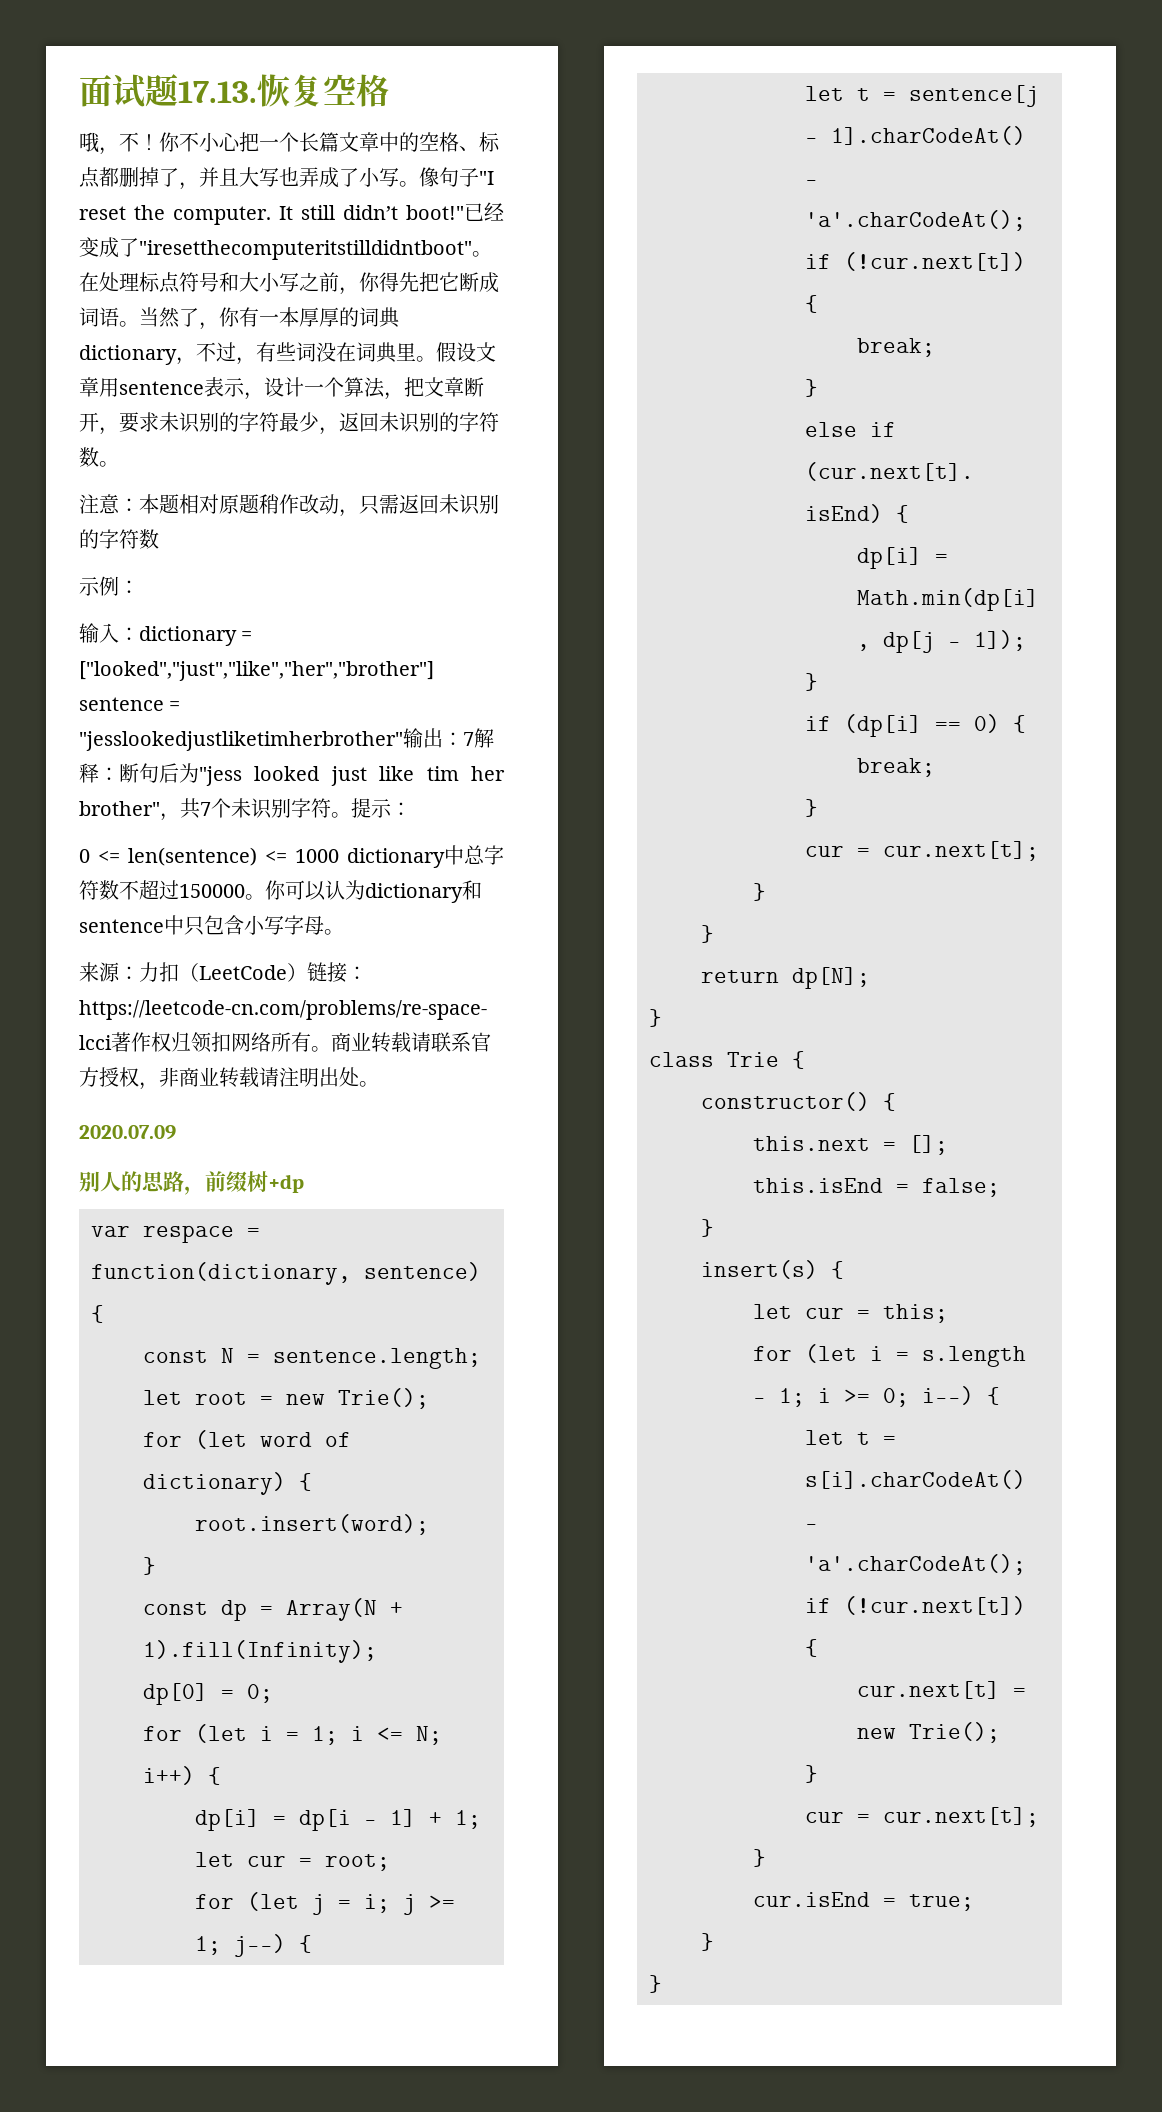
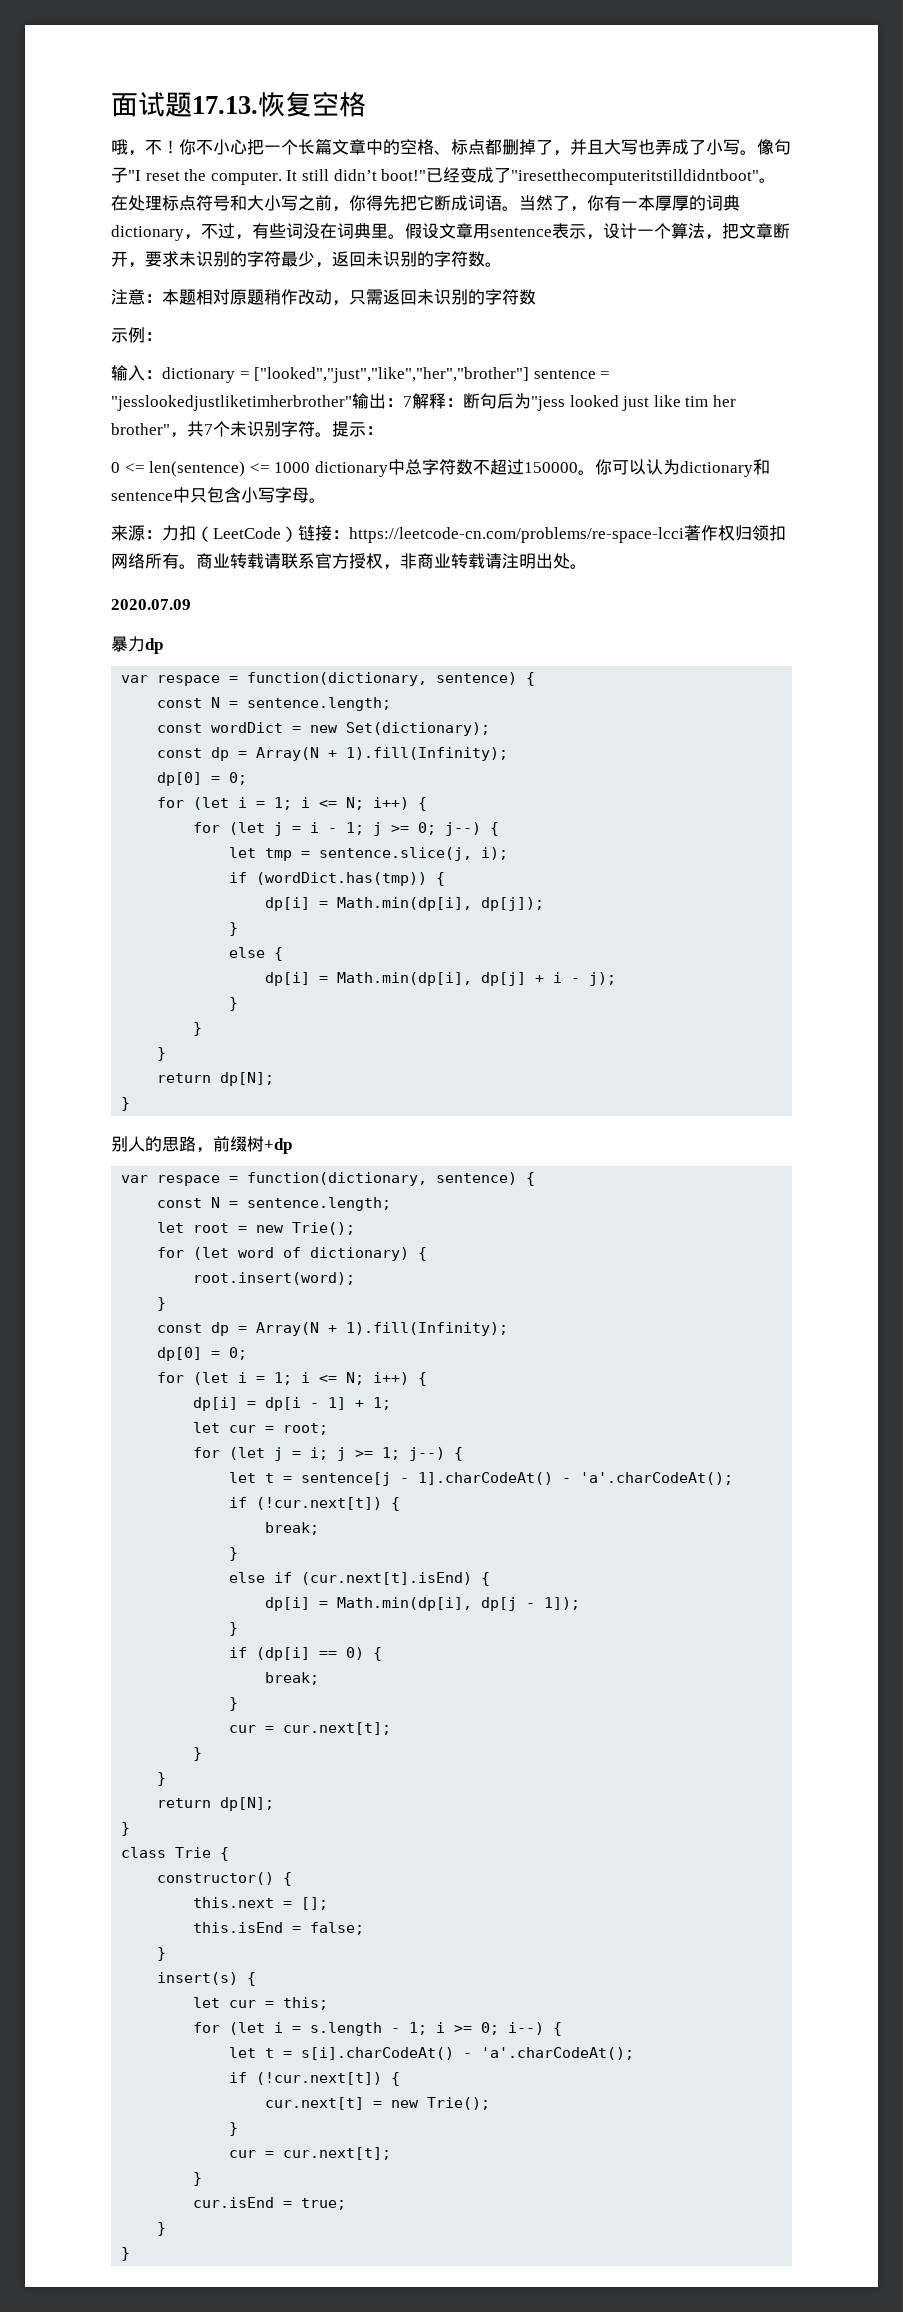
+ 暴力dp
+ var respace = function(dictionary, sentence) {
+ const N = sentence.length;
+ const wordDict = new Set(dictionary);
+ const dp = Array(N + 1).fill(Infinity);
+ dp[0] = 0;
+ for (let i = 1; i <= N; i++) {
+ for (let j = i - 1; j >= 0; j--) {
+ let tmp = sentence.slice(j, i);
+ if (wordDict.has(tmp)) {
+ dp[i] = Math.min(dp[i], dp[j]);
+ }
+ else {
+ dp[i] = Math.min(dp[i], dp[j] + i - j);
+ }
+ }
+ }
+ return dp[N];
+ }

